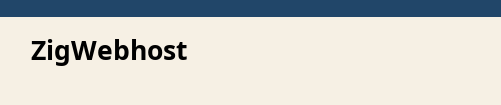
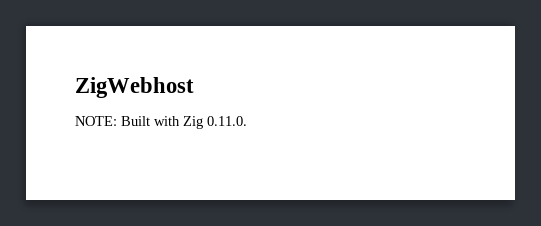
+ NOTE: Built with Zig 0.11.0.

